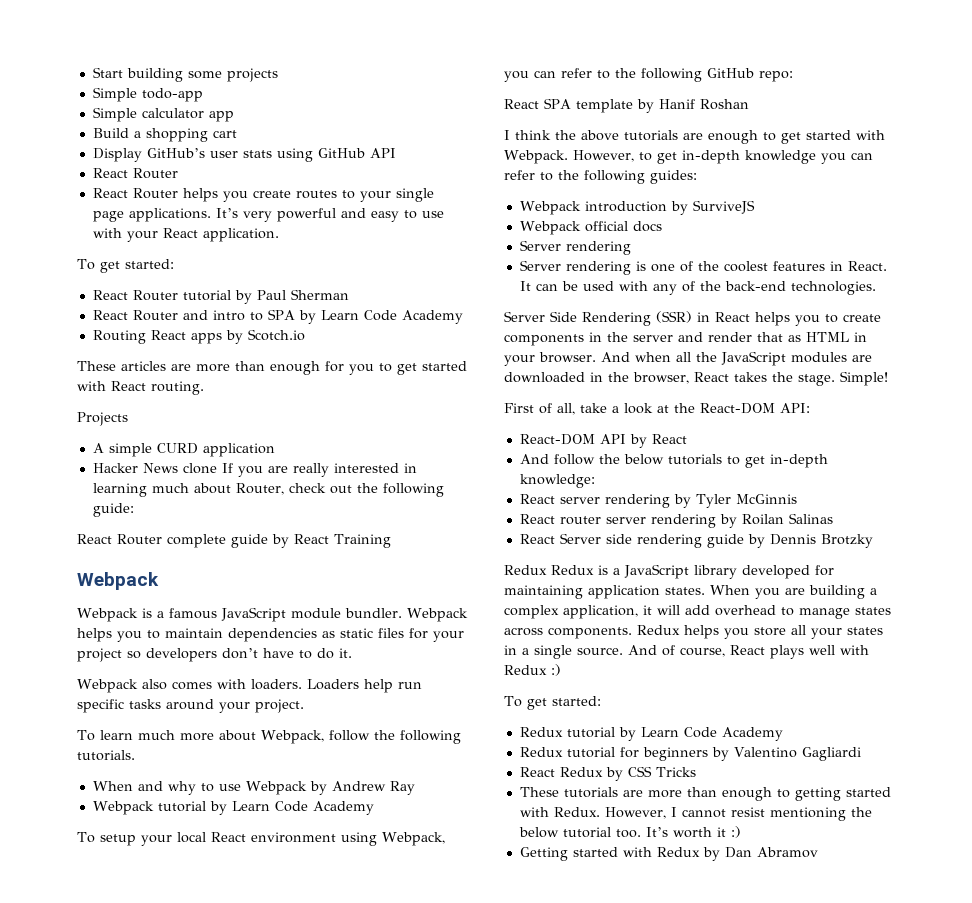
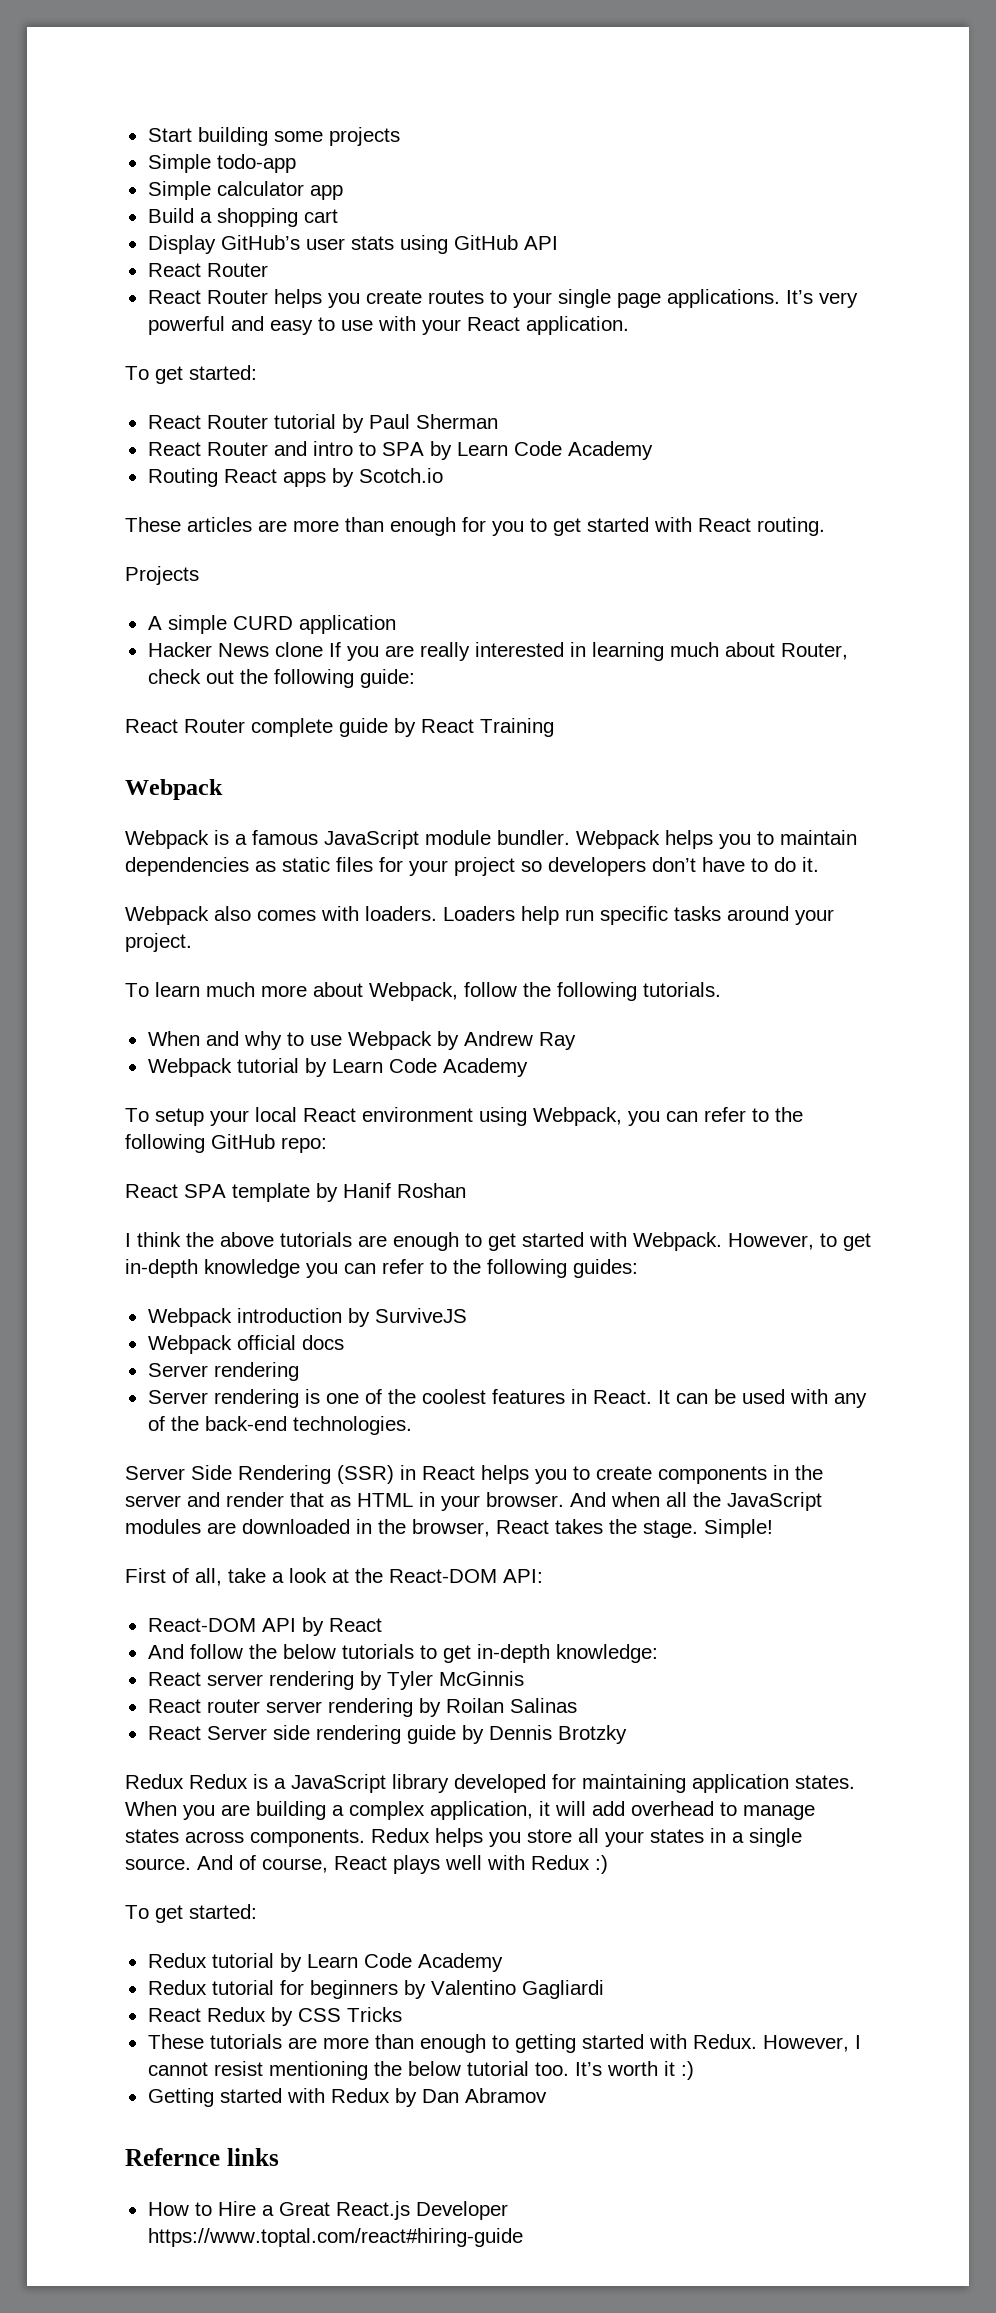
+ Refernce links
+ How to Hire a Great React.js Developer https://www.toptal.com/react#hiring-guide

